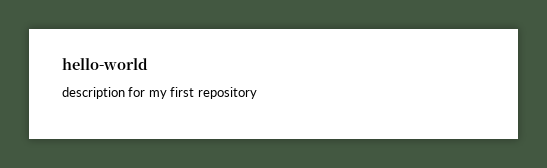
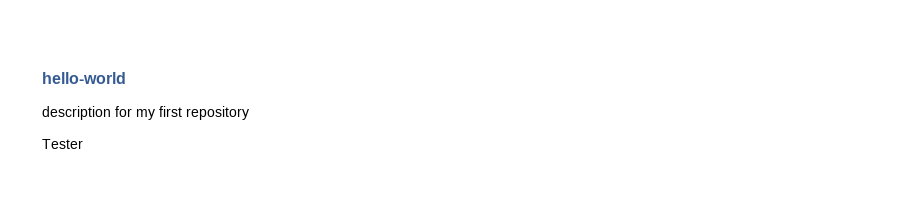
+ Tester

